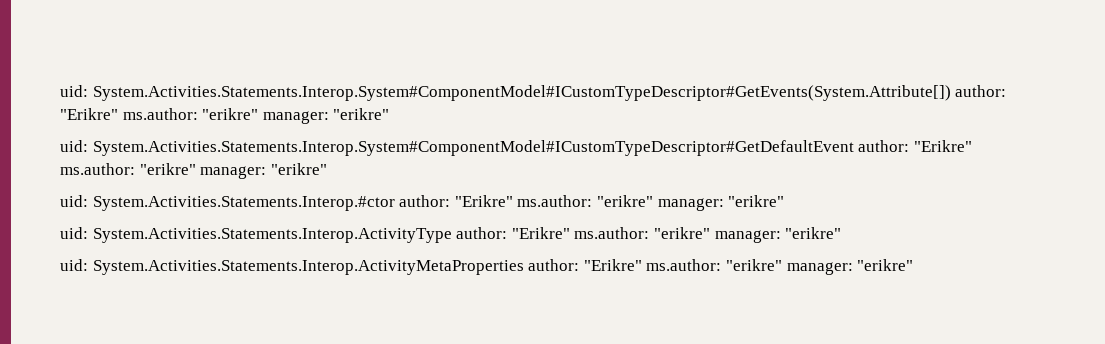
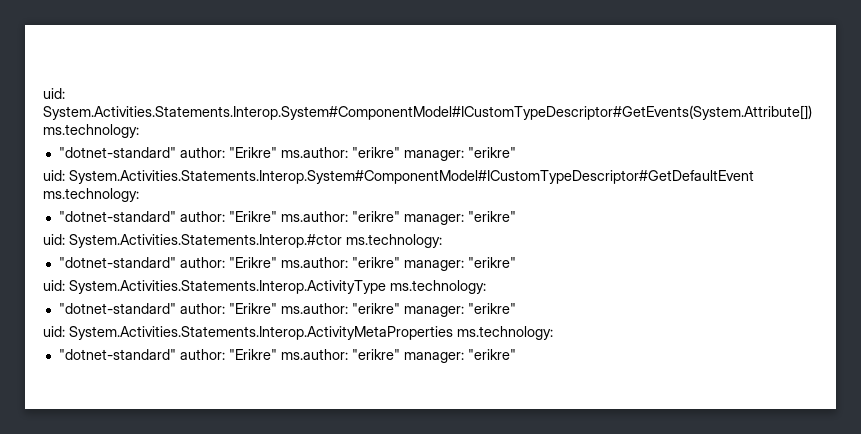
- uid: System.Activities.Statements.Interop.System#ComponentModel#ICustomTypeDescriptor#GetEvents(System.Attribute[]) author: "Erikre" ms.author: "erikre" manager: "erikre"
+ uid: System.Activities.Statements.Interop.System#ComponentModel#ICustomTypeDescriptor#GetEvents(System.Attribute[]) ms.technology:
+ "dotnet-standard" author: "Erikre" ms.author: "erikre" manager: "erikre"
- uid: System.Activities.Statements.Interop.System#ComponentModel#ICustomTypeDescriptor#GetDefaultEvent author: "Erikre" ms.author: "erikre" manager: "erikre"
+ uid: System.Activities.Statements.Interop.System#ComponentModel#ICustomTypeDescriptor#GetDefaultEvent ms.technology:
+ "dotnet-standard" author: "Erikre" ms.author: "erikre" manager: "erikre"
- uid: System.Activities.Statements.Interop.#ctor author: "Erikre" ms.author: "erikre" manager: "erikre"
+ uid: System.Activities.Statements.Interop.#ctor ms.technology:
+ "dotnet-standard" author: "Erikre" ms.author: "erikre" manager: "erikre"
- uid: System.Activities.Statements.Interop.ActivityType author: "Erikre" ms.author: "erikre" manager: "erikre"
+ uid: System.Activities.Statements.Interop.ActivityType ms.technology:
+ "dotnet-standard" author: "Erikre" ms.author: "erikre" manager: "erikre"
- uid: System.Activities.Statements.Interop.ActivityMetaProperties author: "Erikre" ms.author: "erikre" manager: "erikre"
+ uid: System.Activities.Statements.Interop.ActivityMetaProperties ms.technology:
+ "dotnet-standard" author: "Erikre" ms.author: "erikre" manager: "erikre"

